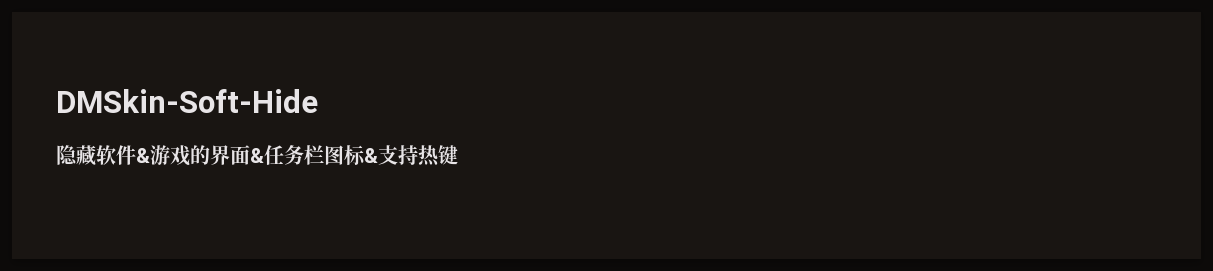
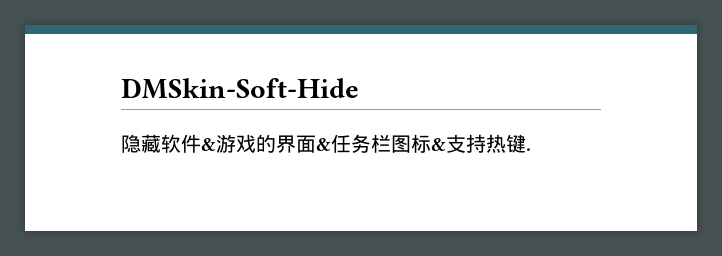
- 隐藏软件&游戏的界面&任务栏图标&支持热键
+ 隐藏软件&游戏的界面&任务栏图标&支持热键.

